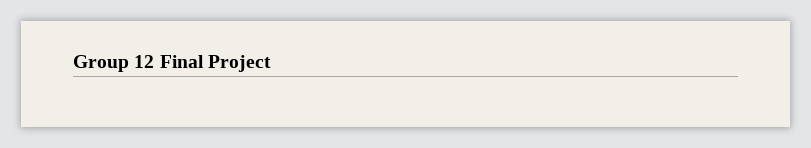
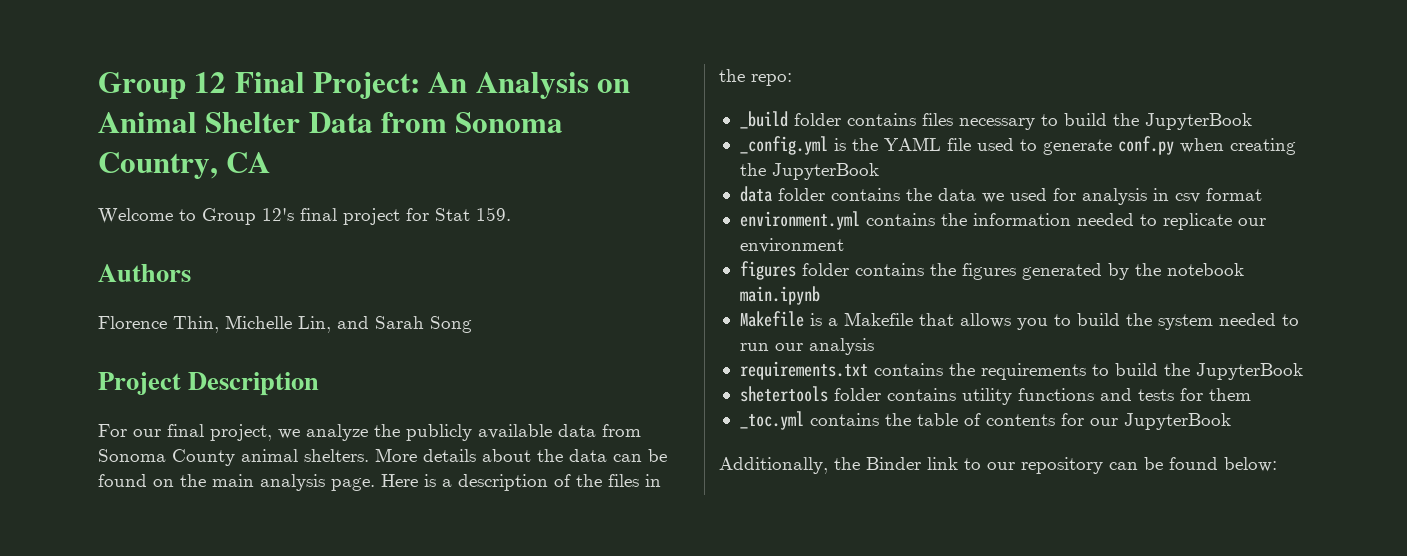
- Group 12 Final Project
+ Group 12 Final Project: An Analysis on Animal Shelter Data from Sonoma Country, CA
+ Welcome to Group 12's final project for Stat 159.
+ Authors
+ Florence Thin, Michelle Lin, and Sarah Song
+ Project Description
+ For our final project, we analyze the publicly available data from Sonoma County animal shelters. More details about the data can be found on the main analysis page. Here is a description of the files in the repo:
+ _build folder contains files necessary to build the JupyterBook
+ _config.yml is the YAML file used to generate conf.py when creating the JupyterBook
+ data folder contains the data we used for analysis in csv format
+ environment.yml contains the information needed to replicate our environment
+ figures folder contains the figures generated by the notebook main.ipynb
+ Makefile is a Makefile that allows you to build the system needed to run our analysis
+ requirements.txt contains the requirements to build the JupyterBook
+ shetertools folder contains utility functions and tests for them
+ _toc.yml contains the table of contents for our JupyterBook
+ Additionally, the Binder link to our repository can be found below:

